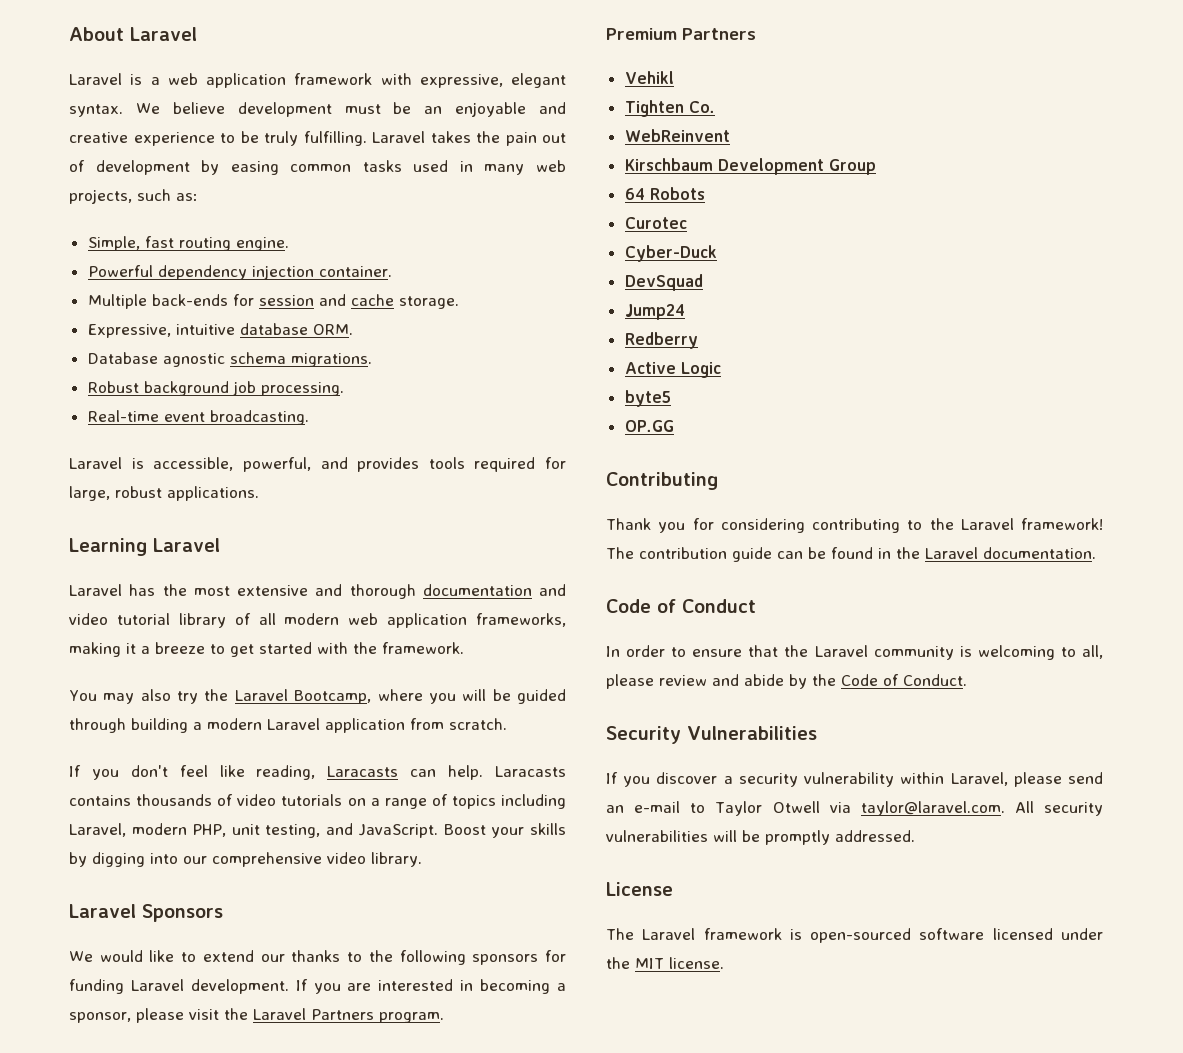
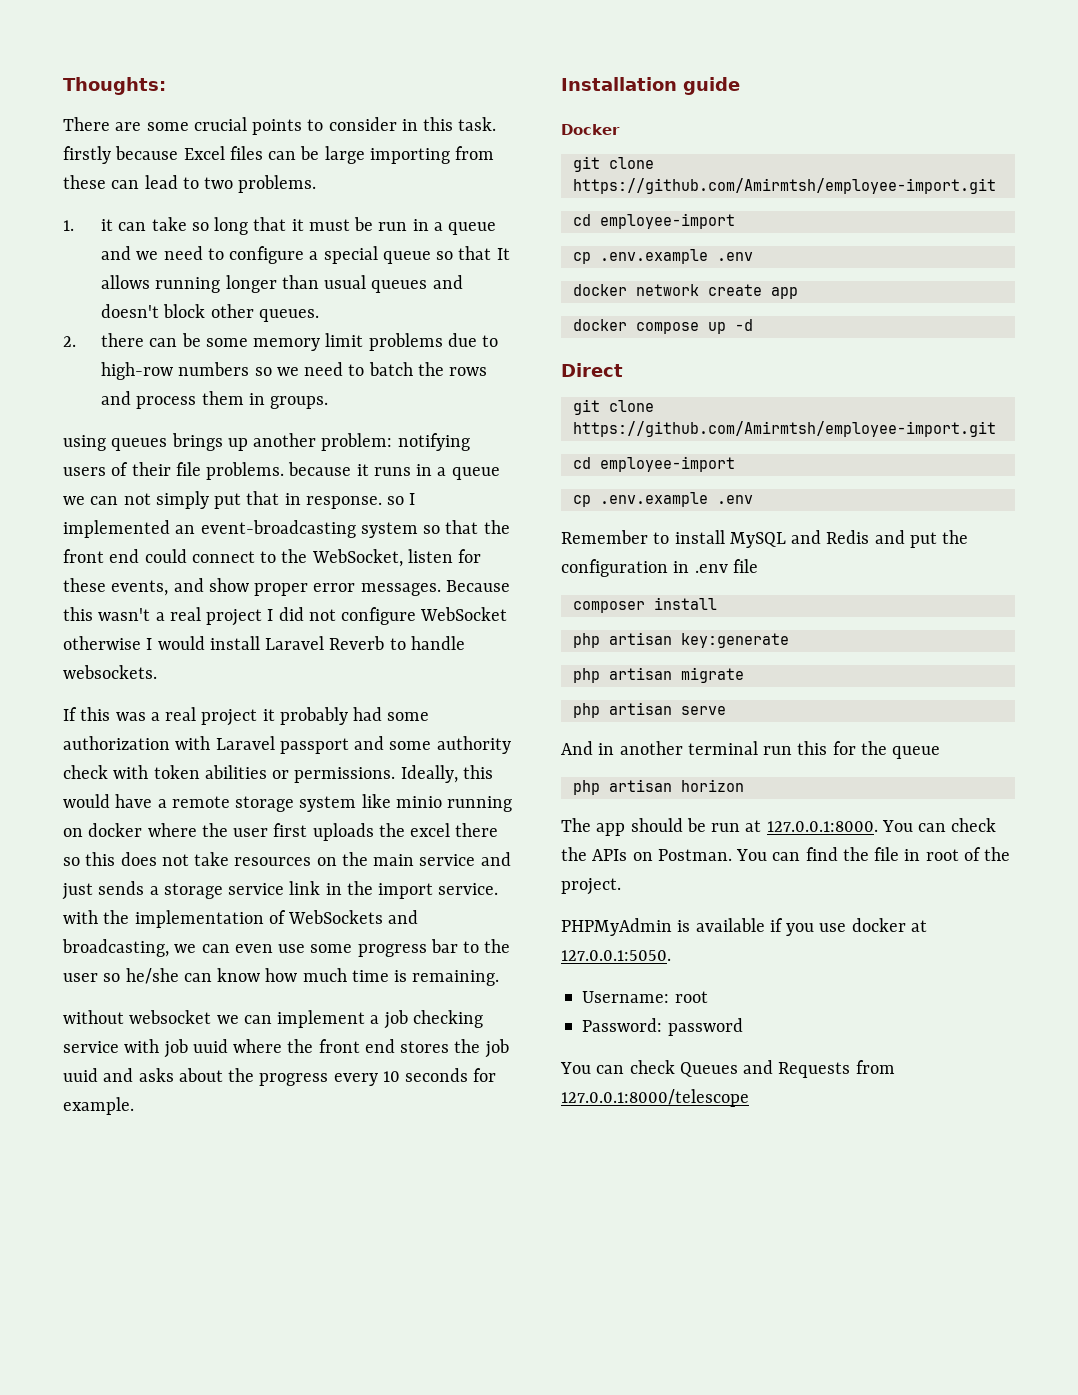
- About Laravel
- Laravel is a web application framework with expressive, elegant syntax. We believe development must be an enjoyable and creative experience to be truly fulfilling. Laravel takes the pain out of development by easing common tasks used in many web projects, such as:
- Simple, fast routing engine.
- Powerful dependency injection container.
- Multiple back-ends for session and cache storage.
- Expressive, intuitive database ORM.
- Database agnostic schema migrations.
- Robust background job processing.
- Real-time event broadcasting.
- Laravel is accessible, powerful, and provides tools required for large, robust applications.
- Learning Laravel
- Laravel has the most extensive and thorough documentation and video tutorial library of all modern web application frameworks, making it a breeze to get started with the framework.
- You may also try the Laravel Bootcamp, where you will be guided through building a modern Laravel application from scratch.
- If you don't feel like reading, Laracasts can help. Laracasts contains thousands of video tutorials on a range of topics including Laravel, modern PHP, unit testing, and JavaScript. Boost your skills by digging into our comprehensive video library.
- Laravel Sponsors
- We would like to extend our thanks to the following sponsors for funding Laravel development. If you are interested in becoming a sponsor, please visit the Laravel Partners program.
- Premium Partners
- Vehikl
- Tighten Co.
- WebReinvent
- Kirschbaum Development Group
- 64 Robots
- Curotec
- Cyber-Duck
- DevSquad
- Jump24
- Redberry
- Active Logic
- byte5
- OP.GG
- Contributing
- Thank you for considering contributing to the Laravel framework! The contribution guide can be found in the Laravel documentation.
- Code of Conduct
- In order to ensure that the Laravel community is welcoming to all, please review and abide by the Code of Conduct.
- Security Vulnerabilities
- If you discover a security vulnerability within Laravel, please send an e-mail to Taylor Otwell via taylor@laravel.com. All security vulnerabilities will be promptly addressed.
- License
- The Laravel framework is open-sourced software licensed under the MIT license.
+ Thoughts:
+ There are some crucial points to consider in this task. firstly because Excel files can be large importing from these can lead to two problems.
+ 1. it can take so long that it must be run in a queue and we need to configure a special queue so that It allows running longer than usual queues and doesn't block other queues.
+ 2. there can be some memory limit problems due to high-row numbers so we need to batch the rows and process them in groups.
+ using queues brings up another problem: notifying users of their file problems. because it runs in a queue we can not simply put that in response. so I implemented an event-broadcasting system so that the front end could connect to the WebSocket, listen for these events, and show proper error messages. Because this wasn't a real project I did not configure WebSocket otherwise I would install Laravel Reverb to handle websockets.
+ If this was a real project it probably had some authorization with Laravel passport and some authority check with token abilities or permissions. Ideally, this would have a remote storage system like minio running on docker where the user first uploads the excel there so this does not take resources on the main service and just sends a storage service link in the import service. with the implementation of WebSockets and broadcasting, we can even use some progress bar to the user so he/she can know how much time is remaining.
+ without websocket we can implement a job checking service with job uuid where the front end stores the job uuid and asks about the progress every 10 seconds for example.
+ Installation guide
+ Docker
+ git clone https://github.com/Amirmtsh/employee-import.git
+ cd employee-import
+ cp .env.example .env
+ docker network create app
+ docker compose up -d
+ Direct
+ git clone https://github.com/Amirmtsh/employee-import.git
+ cd employee-import
+ cp .env.example .env
+ Remember to install MySQL and Redis and put the configuration in .env file
+ composer install
+ php artisan key:generate
+ php artisan migrate
+ php artisan serve
+ And in another terminal run this for the queue
+ php artisan horizon
+ The app should be run at 127.0.0.1:8000. You can check the APIs on Postman. You can find the file in root of the project.
+ PHPMyAdmin is available if you use docker at 127.0.0.1:5050.
+ Username: root
+ Password: password
+ You can check Queues and Requests from 127.0.0.1:8000/telescope

